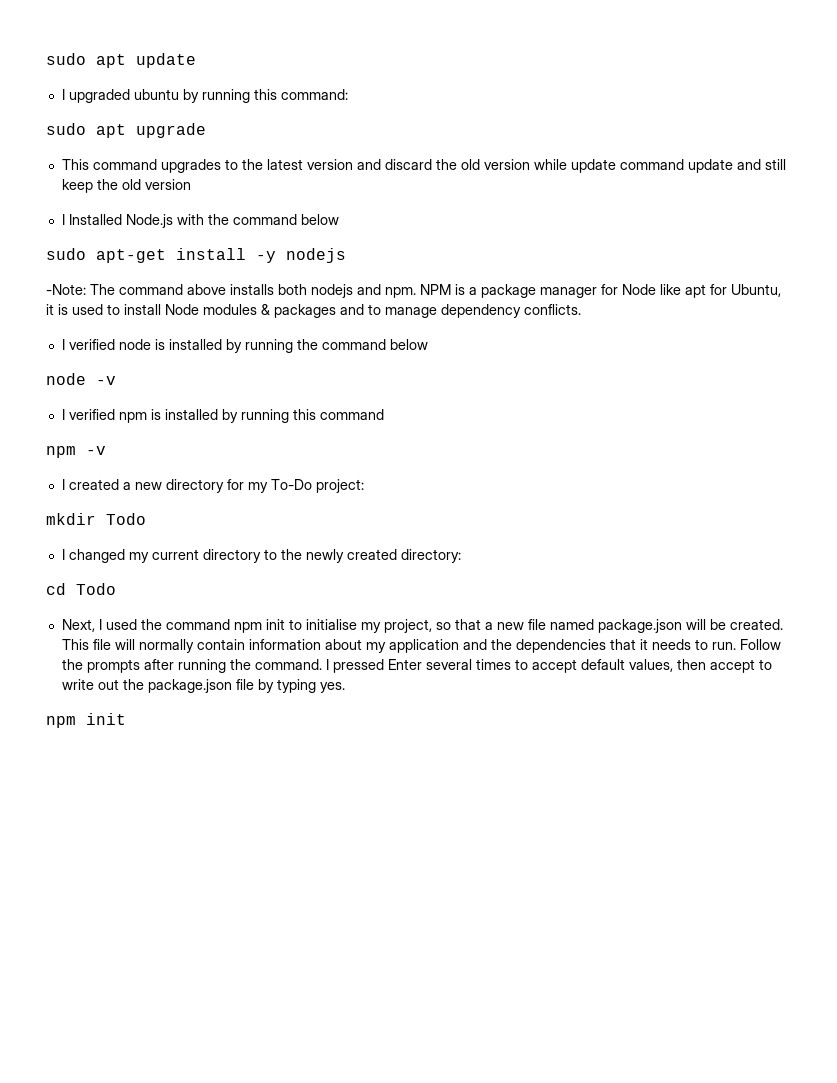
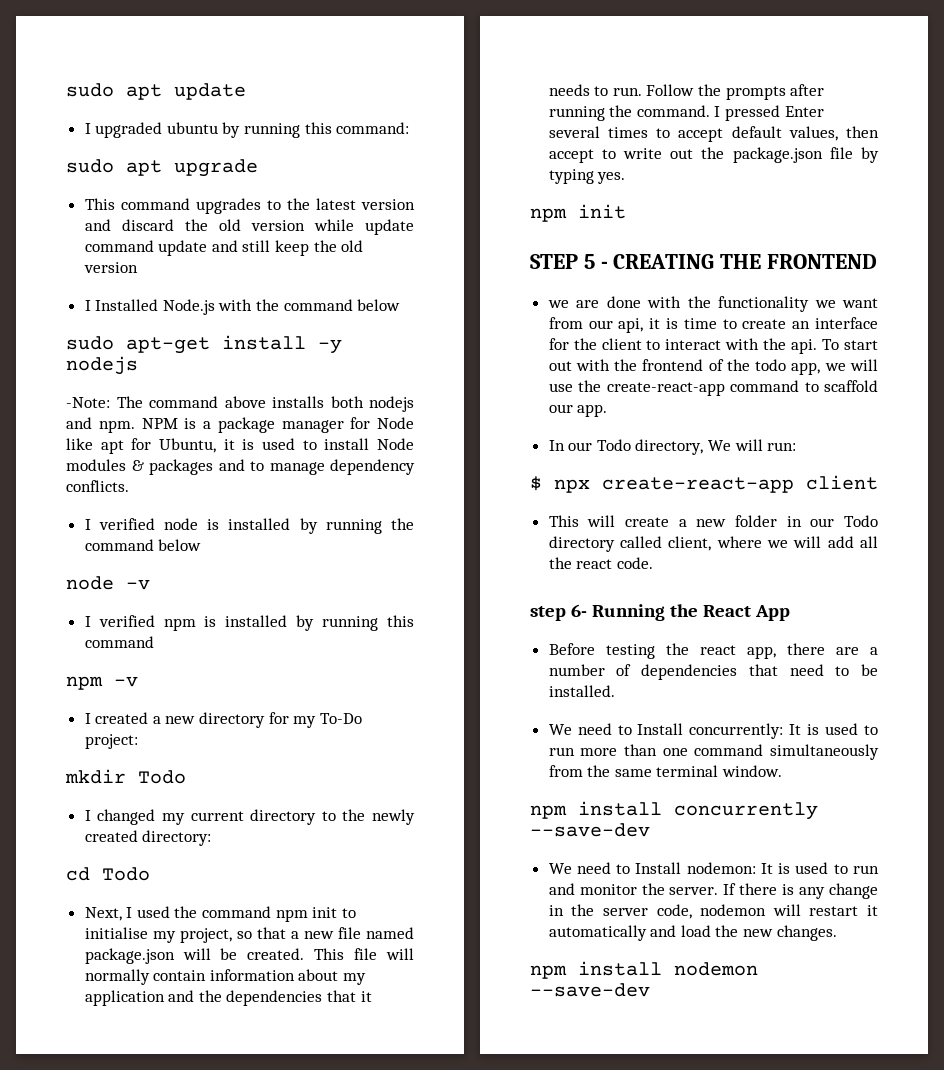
+ STEP 5 - CREATING THE FRONTEND
+ we are done with the functionality we want from our api, it is time to create an interface for the client to interact with the api. To start out with the frontend of the todo app, we will use the create-react-app command to scaffold our app.
+ In our Todo directory, We will run:
+ $ npx create-react-app client
+ This will create a new folder in our Todo directory called client, where we will add all the react code.
+ step 6- Running the React App
+ Before testing the react app, there are a number of dependencies that need to be installed.
+ We need to Install concurrently: It is used to run more than one command simultaneously from the same terminal window.
+ npm install concurrently --save-dev
+ We need to Install nodemon: It is used to run and monitor the server. If there is any change in the server code, nodemon will restart it automatically and load the new changes.
+ npm install nodemon --save-dev

